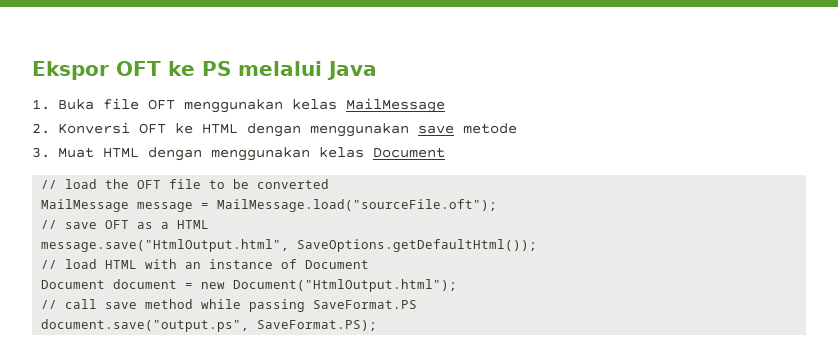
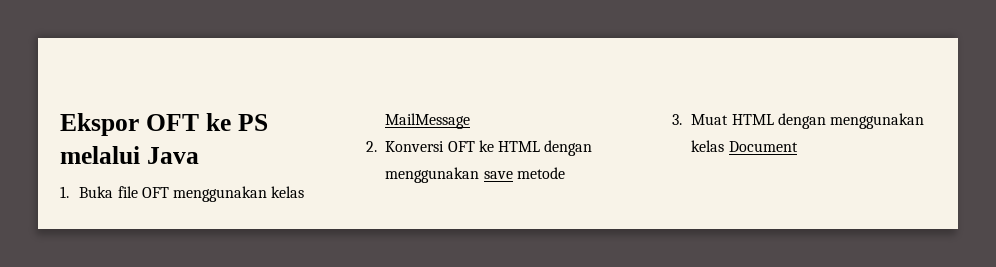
- // load the OFT file to be converted
- MailMessage message = MailMessage.load("sourceFile.oft");
- // save OFT as a HTML
- message.save("HtmlOutput.html", SaveOptions.getDefaultHtml());
- // load HTML with an instance of Document
- Document document = new Document("HtmlOutput.html");
- // call save method while passing SaveFormat.PS
- document.save("output.ps", SaveFormat.PS);

